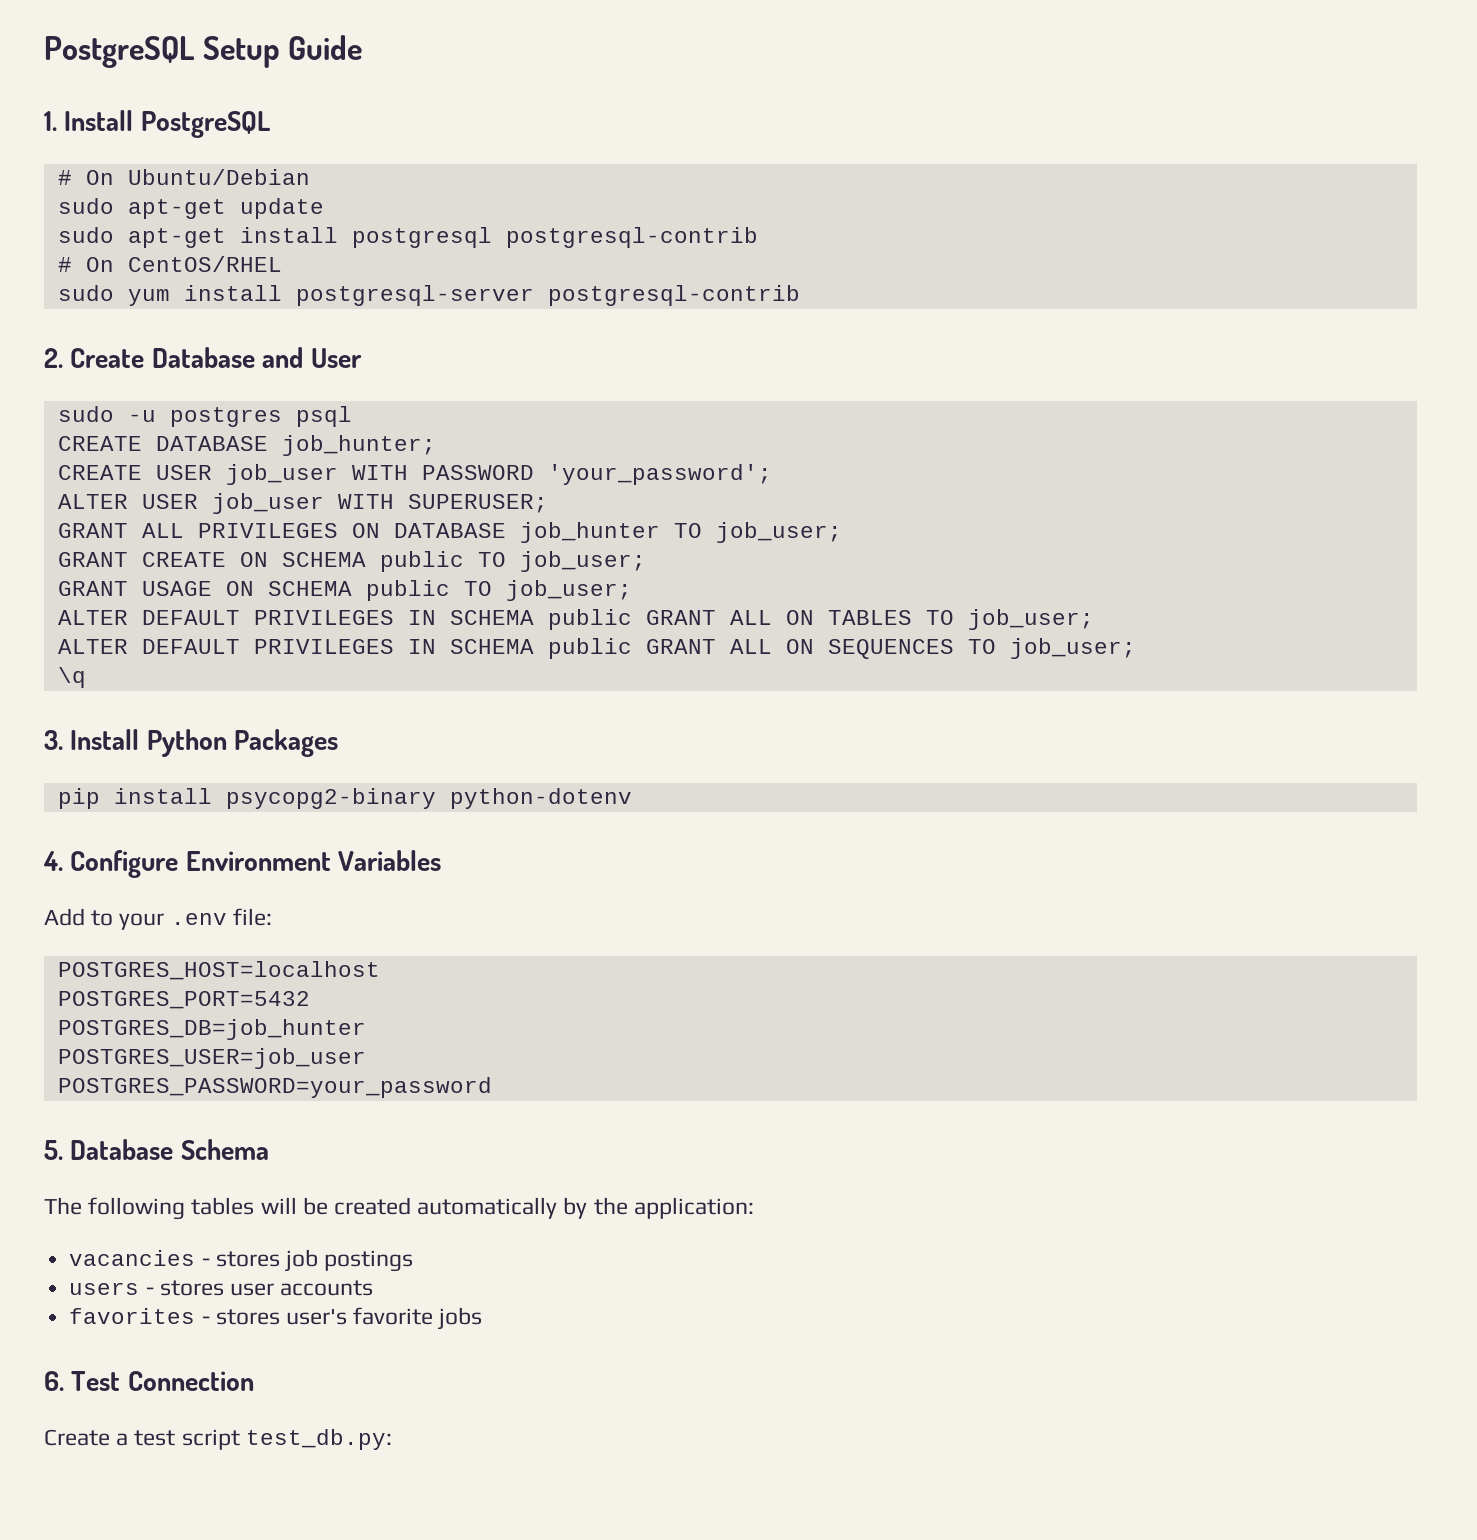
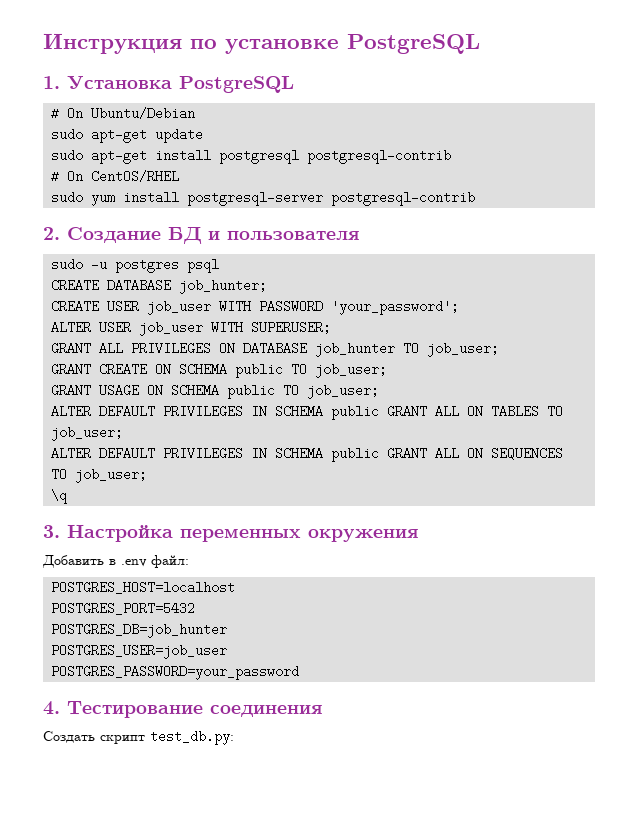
- PostgreSQL Setup Guide
+ Инструкция по установке PostgreSQL
- 1. Install PostgreSQL
+ 1. Установка PostgreSQL
- 2. Create Database and User
+ 2. Создание БД и пользователя
- 3. Install Python Packages
- pip install psycopg2-binary python-dotenv
- 4. Configure Environment Variables
- Add to your .env file:
+ 3. Настройка переменных окружения
+ Добавить в .env файл:
- 5. Database Schema
- The following tables will be created automatically by the application:
- vacancies - stores job postings
- users - stores user accounts
- favorites - stores user's favorite jobs
- 6. Test Connection
- Create a test script test_db.py:
+ 4. Тестирование соединения
+ Создать скрипт test_db.py:

